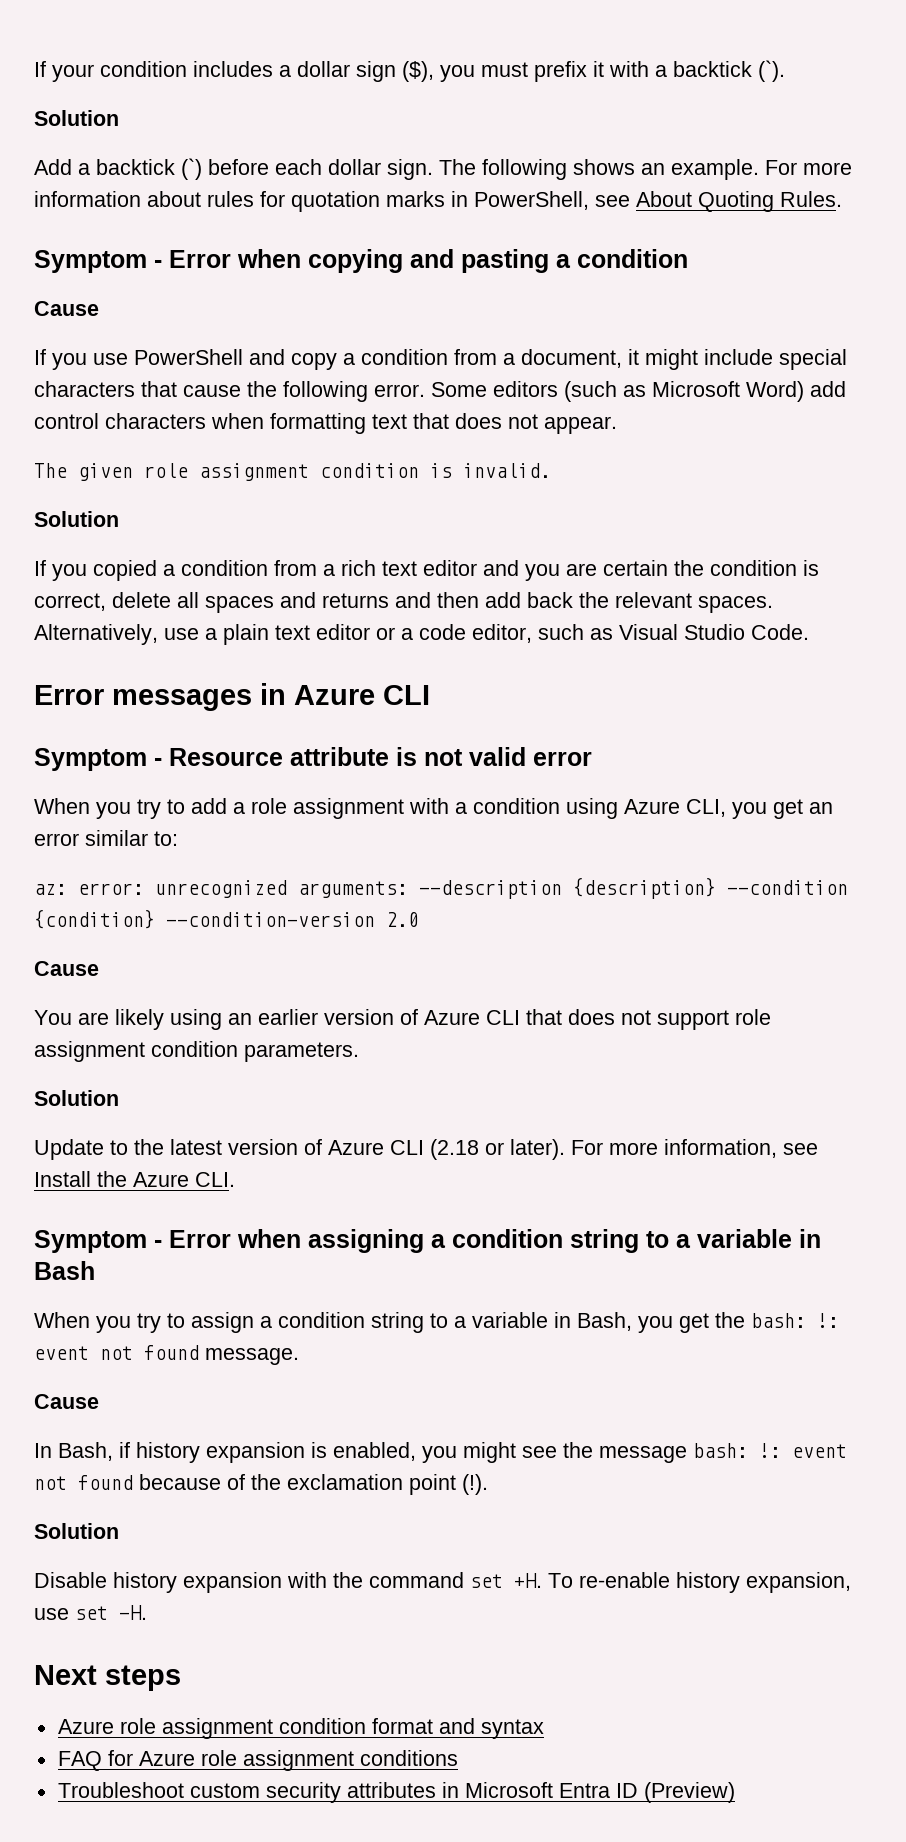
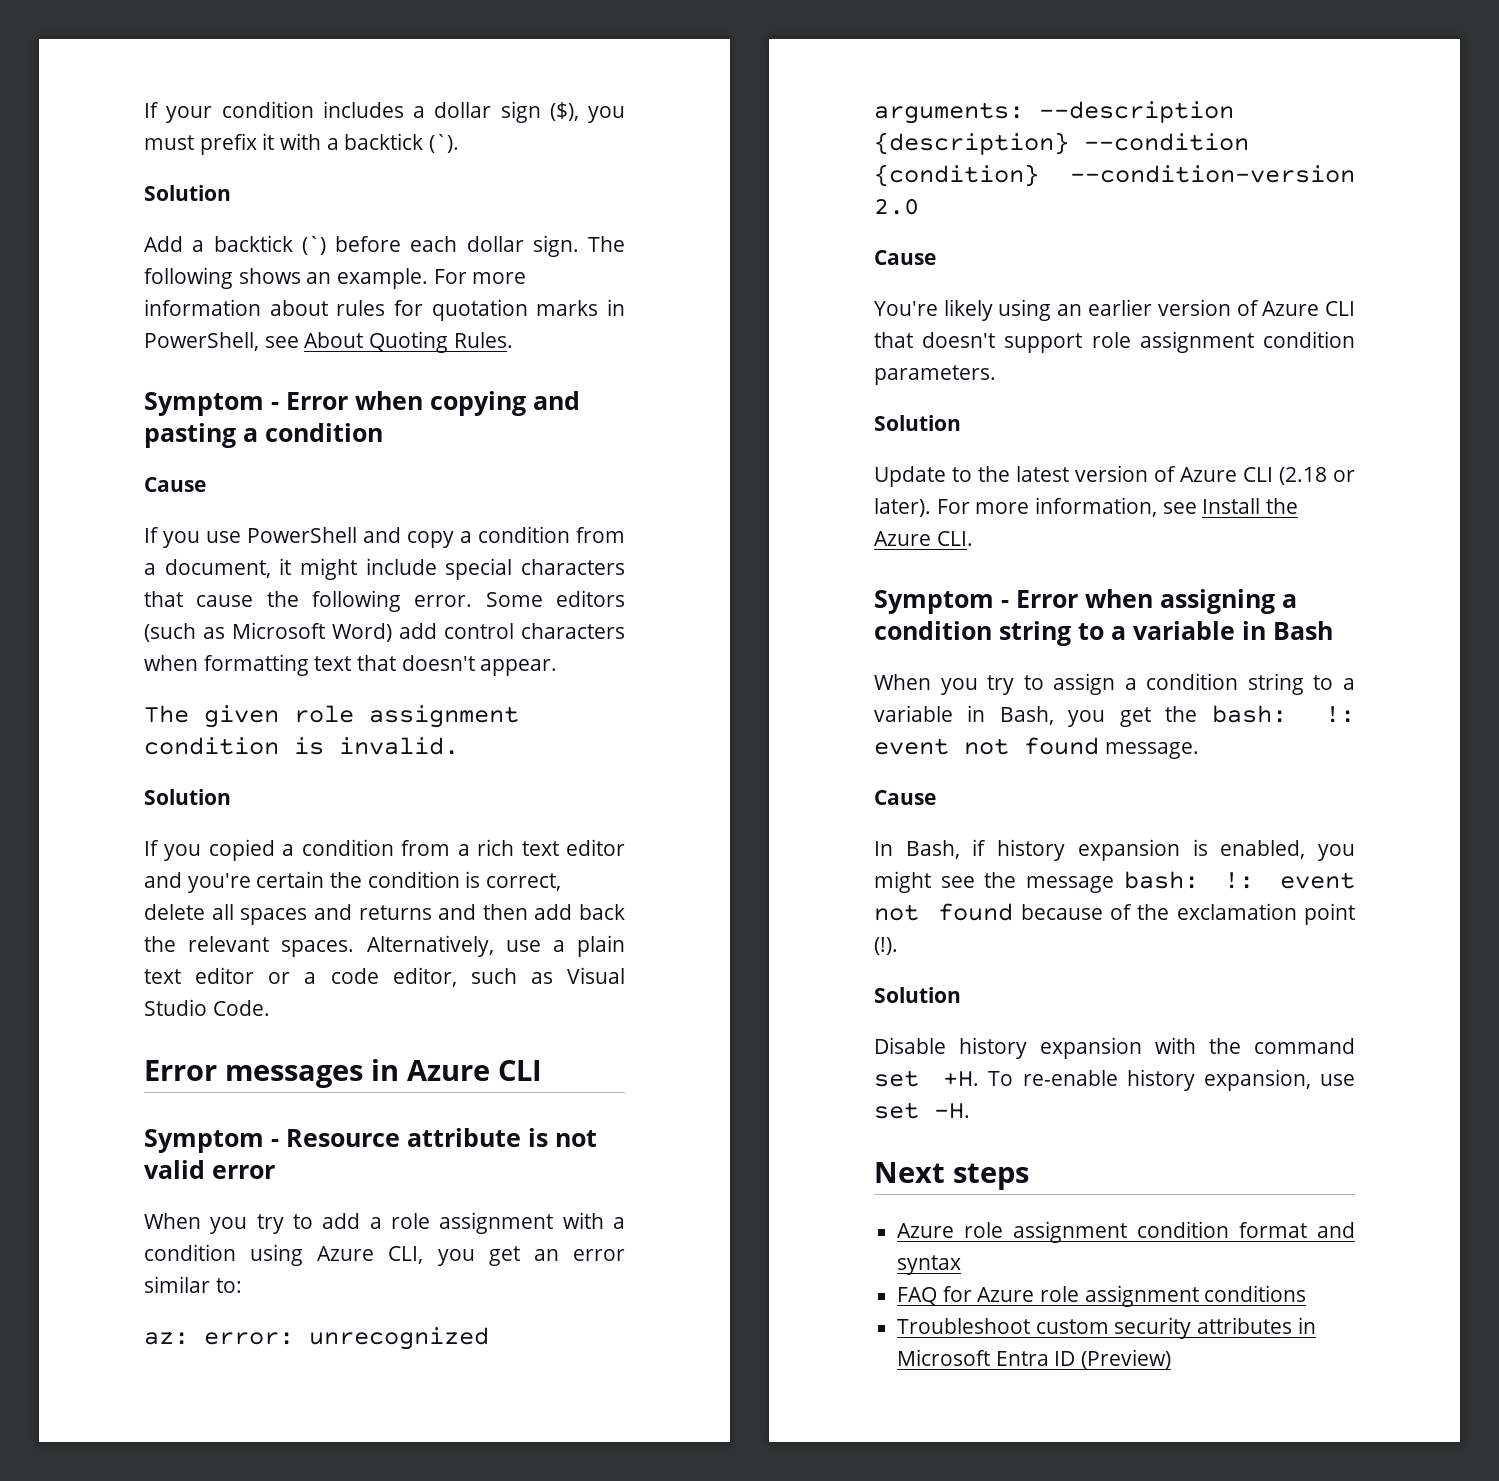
- Some editors (such as Microsoft Word) add control characters when formatting text that does not appear.
+ Some editors (such as Microsoft Word) add control characters when formatting text that doesn't appear.
- If you copied a condition from a rich text editor and you are certain the condition is correct, delete all spaces and returns and then add back the relevant spaces.
+ If you copied a condition from a rich text editor and you're certain the condition is correct, delete all spaces and returns and then add back the relevant spaces.
- You are likely using an earlier version of Azure CLI that does not support role assignment condition parameters.
+ You're likely using an earlier version of Azure CLI that doesn't support role assignment condition parameters.

